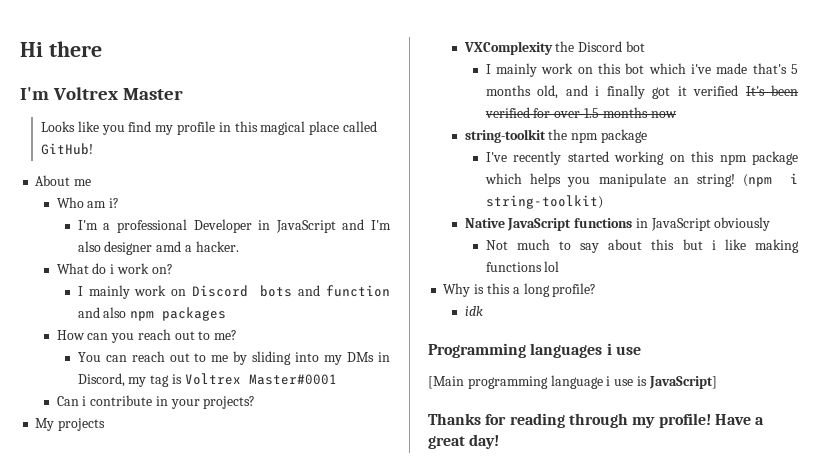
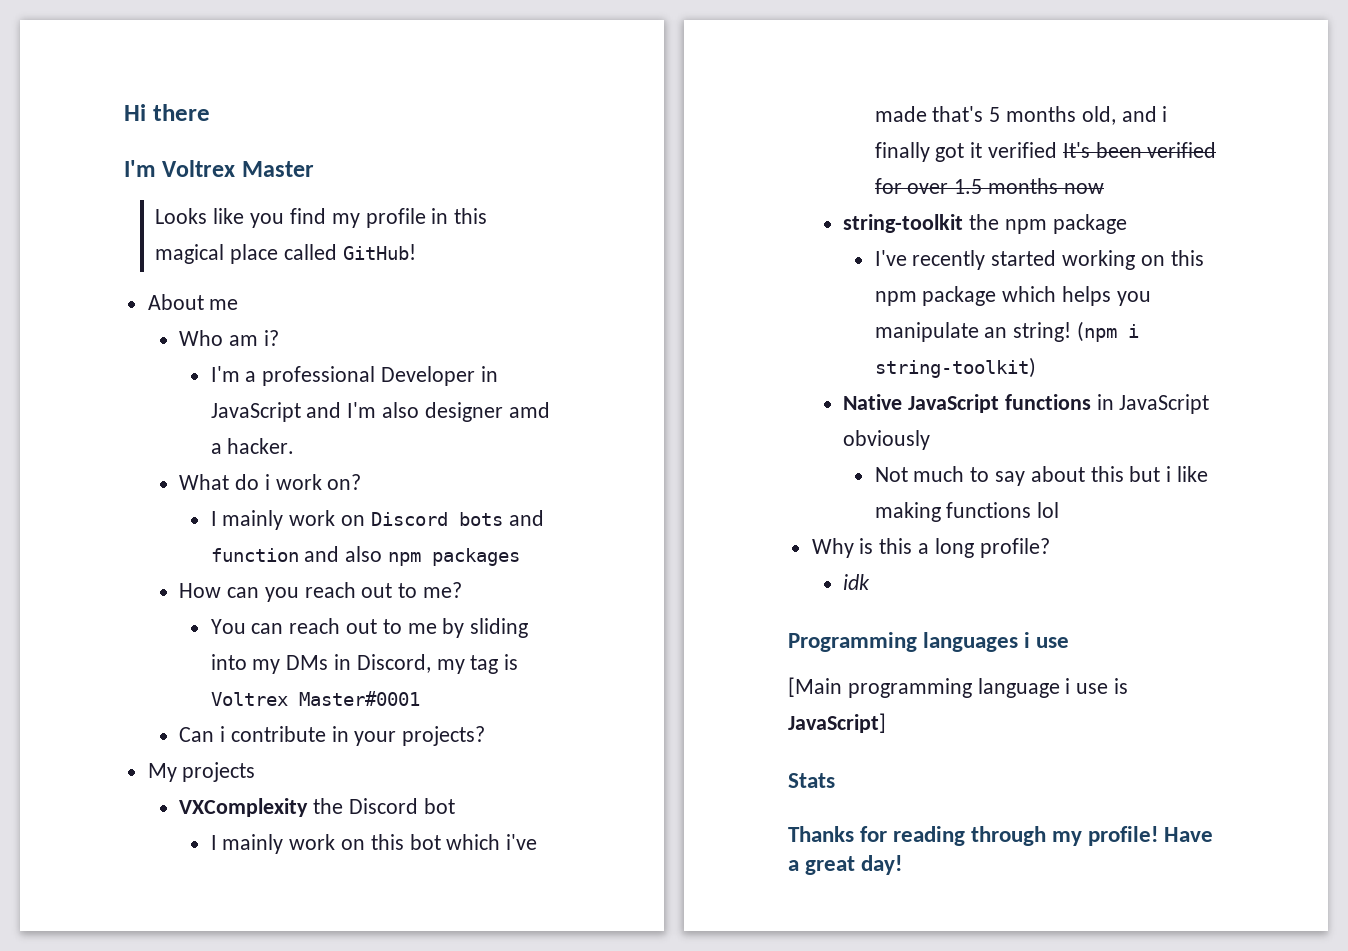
+ Stats

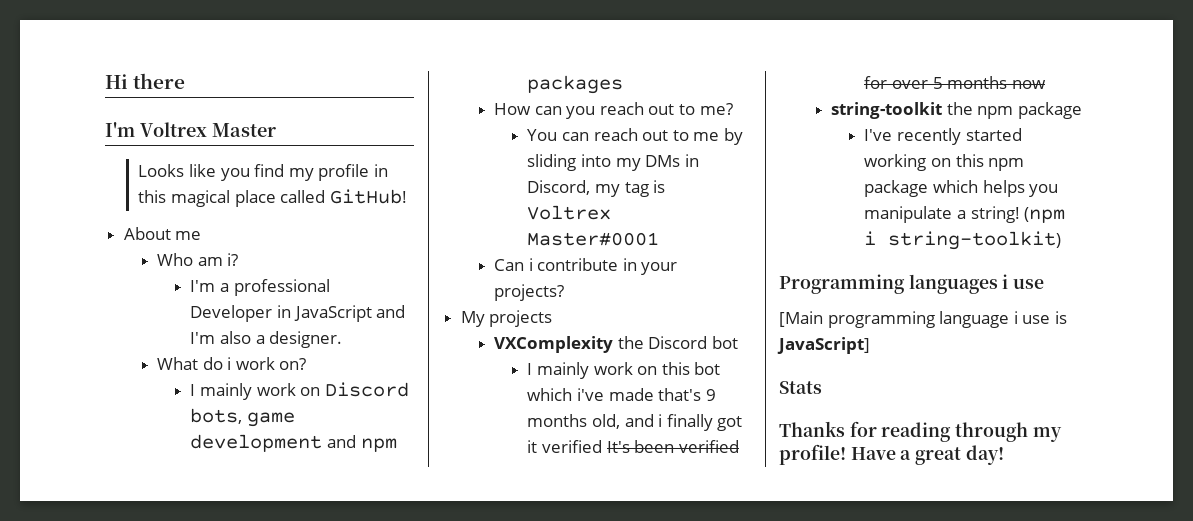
- I'm a professional Developer in JavaScript and I'm also designer amd a hacker.
+ I'm a professional Developer in JavaScript and I'm also a designer.
- I mainly work on Discord bots and function and also npm packages
+ I mainly work on Discord bots, game development and npm packages
- I mainly work on this bot which i've made that's 5 months old, and i finally got it verified It's been verified for over 1.5 months now
+ I mainly work on this bot which i've made that's 9 months old, and i finally got it verified It's been verified for over 5 months now
- I've recently started working on this npm package which helps you manipulate an string!
+ I've recently started working on this npm package which helps you manipulate a string!
- Native JavaScript functions in JavaScript obviously
- Not much to say about this but i like making functions lol
- Why is this a long profile?
- idk

